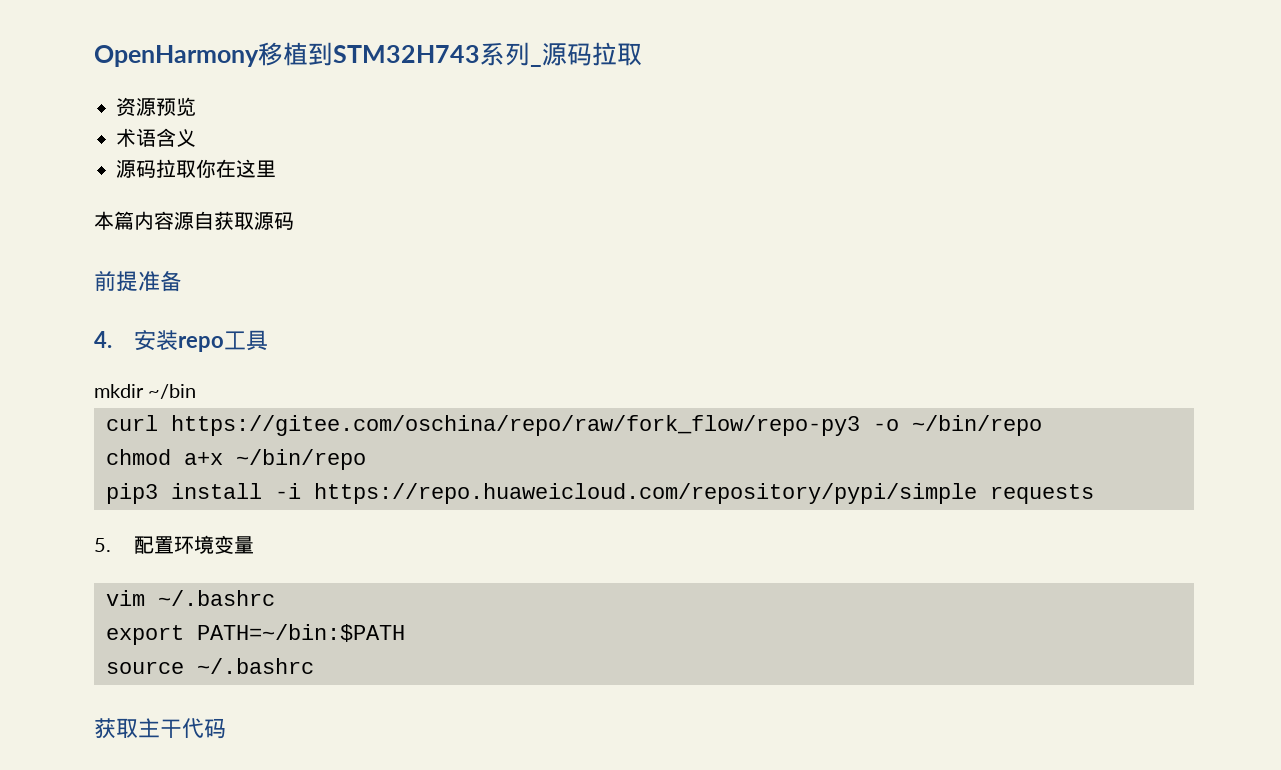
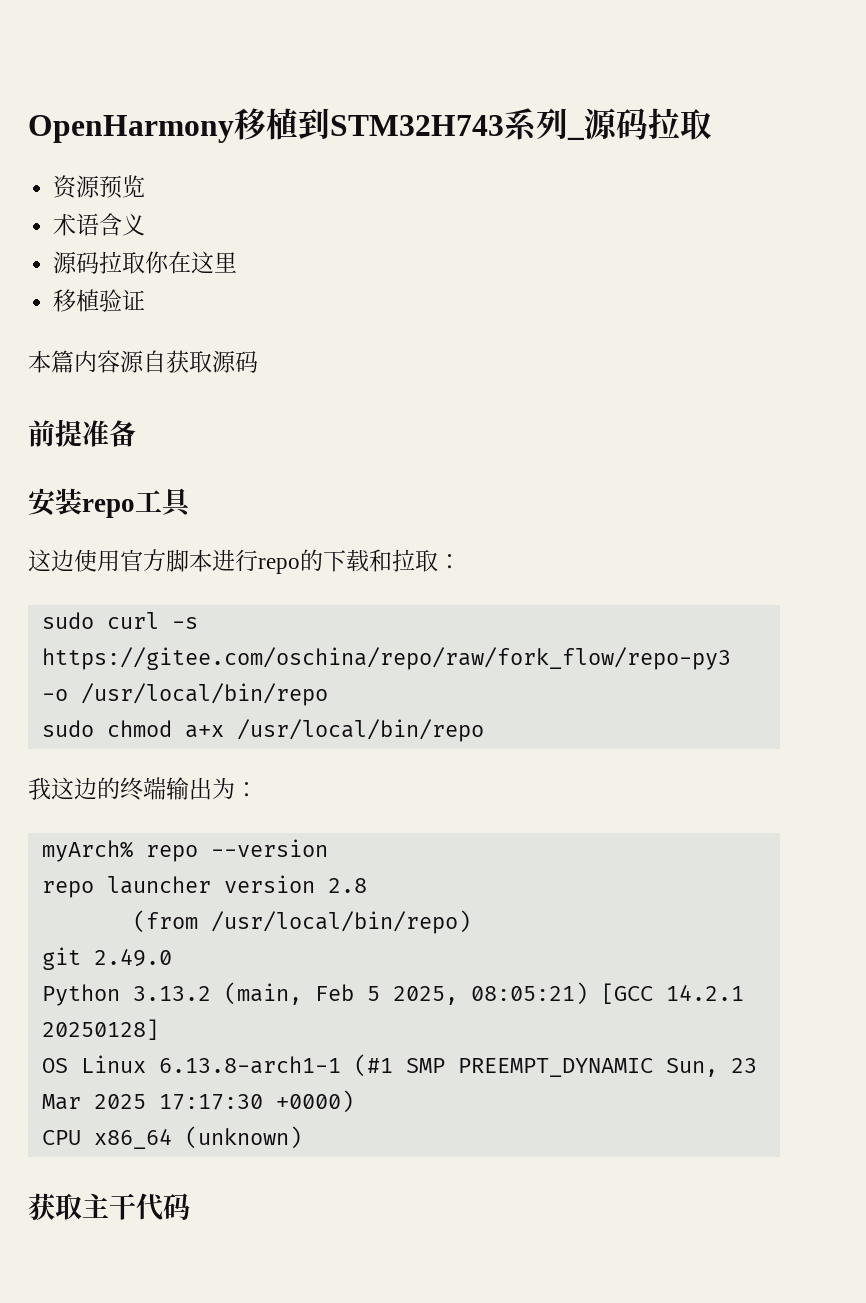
+ 移植验证
- 4.安装repo工具
+ 安装repo工具
- mkdir ~/bin
- curl https://gitee.com/oschina/repo/raw/fork_flow/repo-py3 -o ~/bin/repo
- chmod a+x ~/bin/repo
- pip3 install -i https://repo.huaweicloud.com/repository/pypi/simple requests
- 5.配置环境变量
- vim ~/.bashrc
- export PATH=~/bin:$PATH
- source ~/.bashrc
+ 这边使用官方脚本进行repo的下载和拉取：
+ sudo curl -s https://gitee.com/oschina/repo/raw/fork_flow/repo-py3 -o /usr/local/bin/repo
+ sudo chmod a+x /usr/local/bin/repo
+ 我这边的终端输出为：
+ myArch% repo --version
+ repo launcher version 2.8
+ (from /usr/local/bin/repo)
+ git 2.49.0
+ Python 3.13.2 (main, Feb 5 2025, 08:05:21) [GCC 14.2.1 20250128]
+ OS Linux 6.13.8-arch1-1 (#1 SMP PREEMPT_DYNAMIC Sun, 23 Mar 2025 17:17:30 +0000)
+ CPU x86_64 (unknown)

